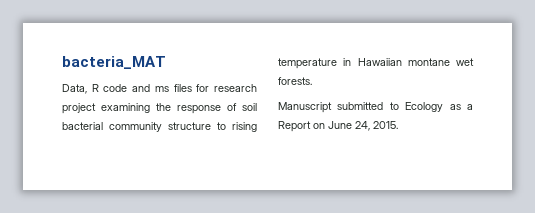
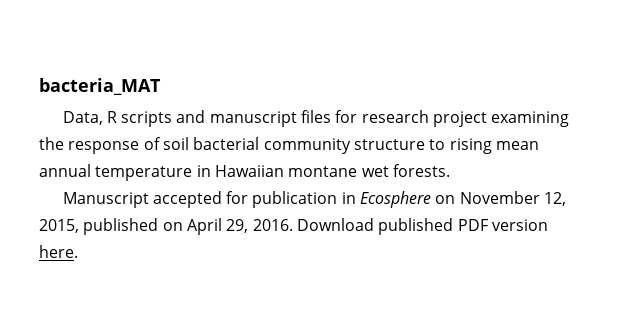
- Data, R code and ms files for research project examining the response of soil bacterial community structure to rising temperature in Hawaiian montane wet forests.
+ Data, R scripts and manuscript files for research project examining the response of soil bacterial community structure to rising mean annual temperature in Hawaiian montane wet forests.
- Manuscript submitted to Ecology as a Report on June 24, 2015.
+ Manuscript accepted for publication in Ecosphere on November 12, 2015, published on April 29, 2016. Download published PDF version here.

